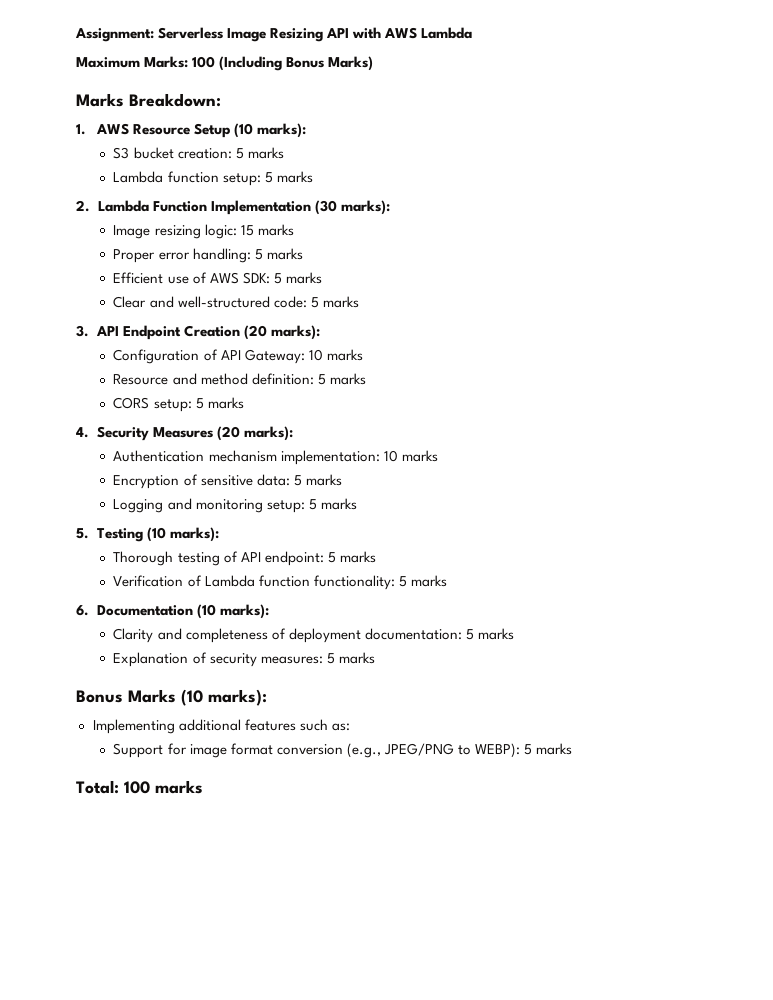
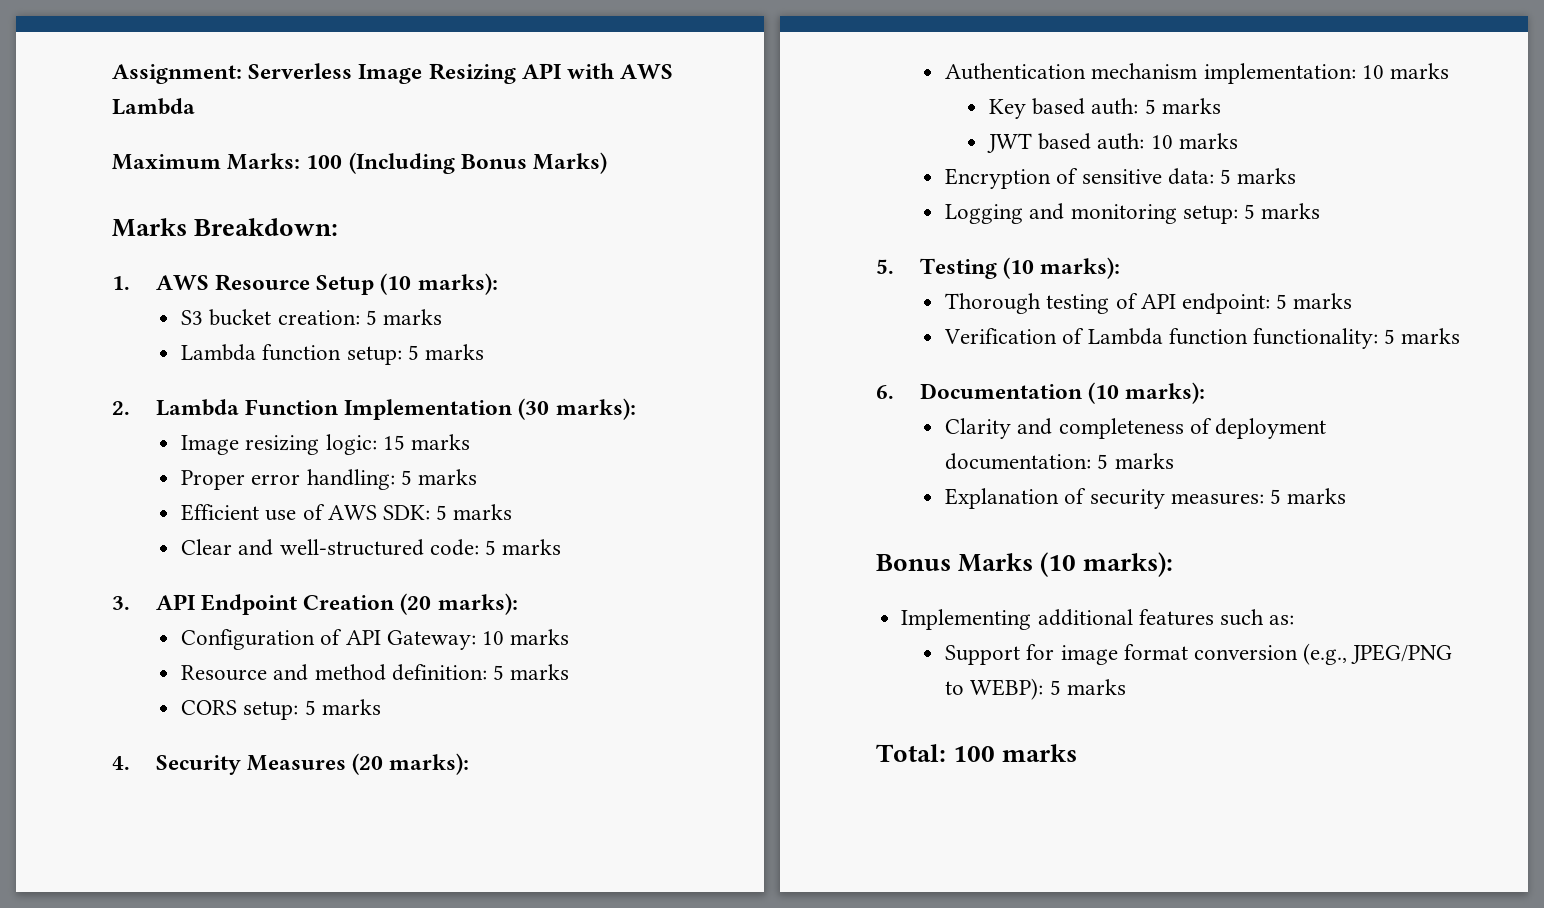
+ Key based auth: 5 marks
+ JWT based auth: 10 marks

